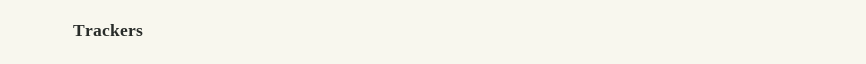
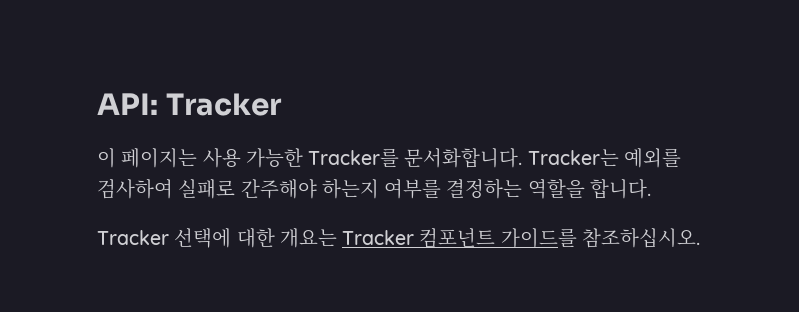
- Trackers
+ API: Tracker
+ 이 페이지는 사용 가능한 Tracker를 문서화합니다. Tracker는 예외를 검사하여 실패로 간주해야 하는지 여부를 결정하는 역할을 합니다.
+ Tracker 선택에 대한 개요는 Tracker 컴포넌트 가이드를 참조하십시오.

